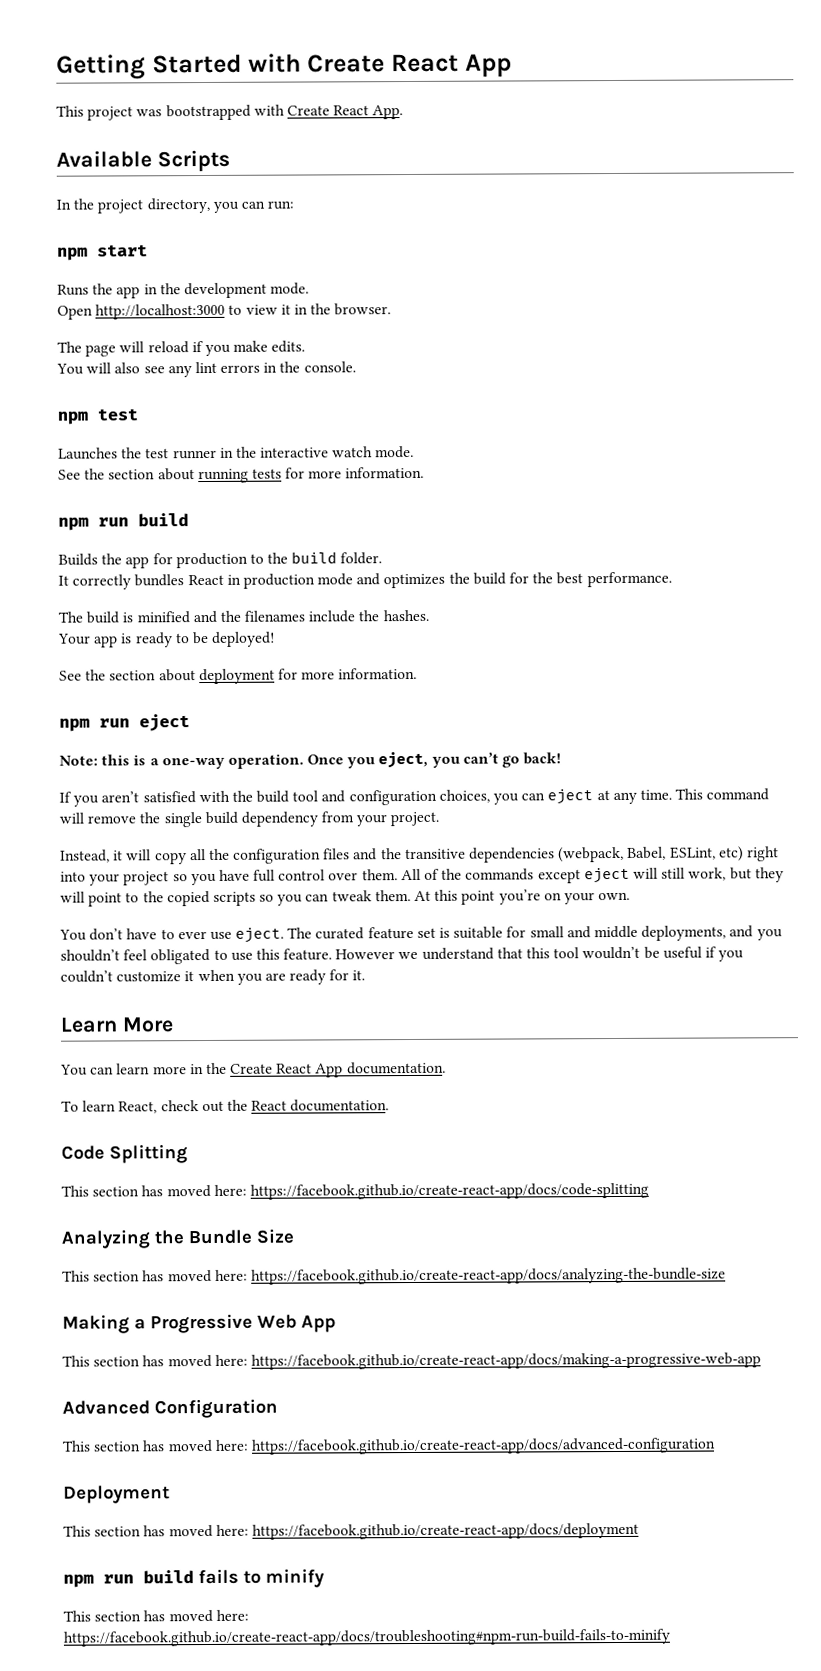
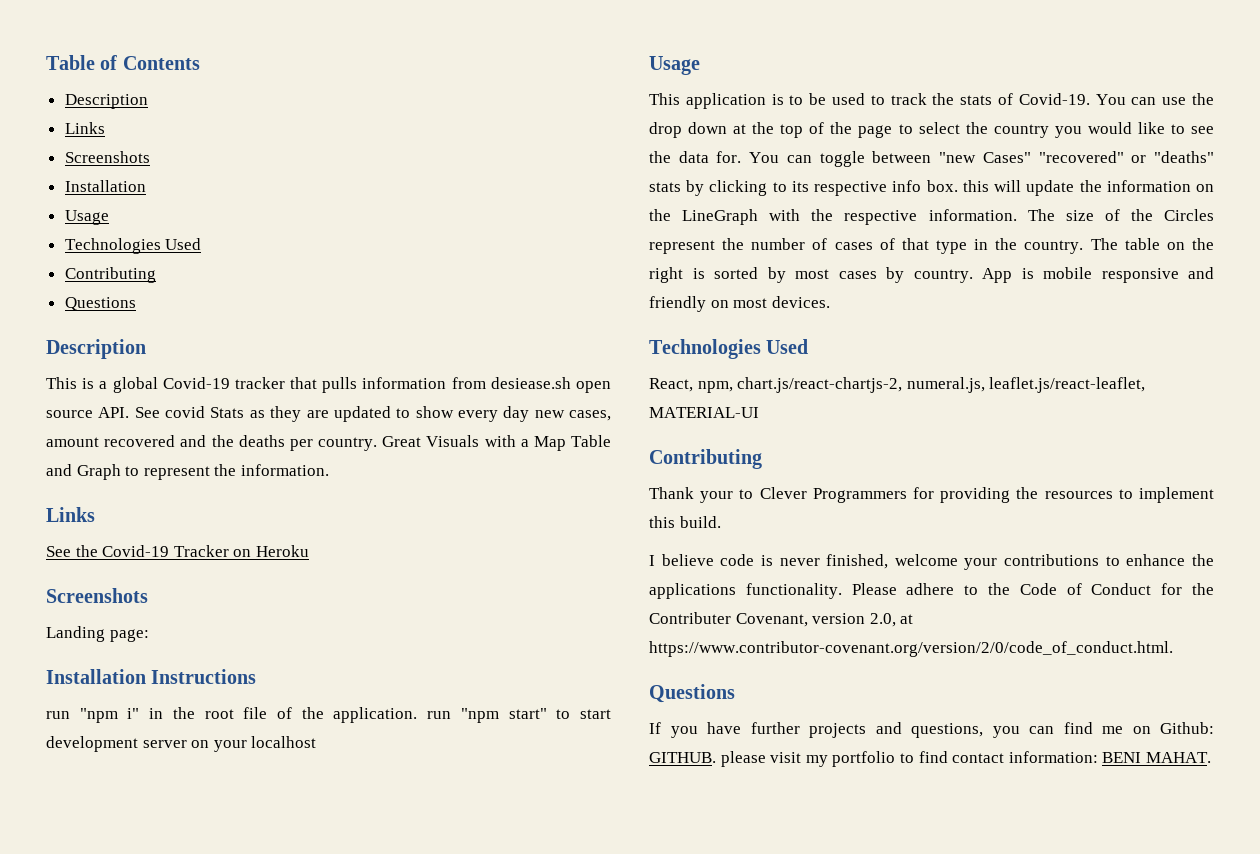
- Getting Started with Create React App
- This project was bootstrapped with Create React App.
- Available Scripts
- In the project directory, you can run:
- npm start
- Runs the app in the development mode.
- Open http://localhost:3000 to view it in the browser.
- The page will reload if you make edits.
- You will also see any lint errors in the console.
- npm test
- Launches the test runner in the interactive watch mode.
- See the section about running tests for more information.
- npm run build
- Builds the app for production to the build folder.
- It correctly bundles React in production mode and optimizes the build for the best performance.
- The build is minified and the filenames include the hashes.
- Your app is ready to be deployed!
- See the section about deployment for more information.
- npm run eject
- Note: this is a one-way operation. Once you eject, you can’t go back!
- If you aren’t satisfied with the build tool and configuration choices, you can eject at any time. This command will remove the single build dependency from your project.
- Instead, it will copy all the configuration files and the transitive dependencies (webpack, Babel, ESLint, etc) right into your project so you have full control over them. All of the commands except eject will still work, but they will point to the copied scripts so you can tweak them. At this point you’re on your own.
- You don’t have to ever use eject. The curated feature set is suitable for small and middle deployments, and you shouldn’t feel obligated to use this feature. However we understand that this tool wouldn’t be useful if you couldn’t customize it when you are ready for it.
- Learn More
- You can learn more in the Create React App documentation.
- To learn React, check out the React documentation.
- Code Splitting
- This section has moved here: https://facebook.github.io/create-react-app/docs/code-splitting
- Analyzing the Bundle Size
- This section has moved here: https://facebook.github.io/create-react-app/docs/analyzing-the-bundle-size
- Making a Progressive Web App
- This section has moved here: https://facebook.github.io/create-react-app/docs/making-a-progressive-web-app
- Advanced Configuration
- This section has moved here: https://facebook.github.io/create-react-app/docs/advanced-configuration
- Deployment
- This section has moved here: https://facebook.github.io/create-react-app/docs/deployment
- npm run build fails to minify
- This section has moved here: https://facebook.github.io/create-react-app/docs/troubleshooting#npm-run-build-fails-to-minify
+ Table of Contents
+ Description
+ Links
+ Screenshots
+ Installation
+ Usage
+ Technologies Used
+ Contributing
+ Questions
+ Description
+ This is a global Covid-19 tracker that pulls information from desiease.sh open source API. See covid Stats as they are updated to show every day new cases, amount recovered and the deaths per country. Great Visuals with a Map Table and Graph to represent the information.
+ Links
+ See the Covid-19 Tracker on Heroku
+ Screenshots
+ Landing page:
+ Installation Instructions
+ run "npm i" in the root file of the application. run "npm start" to start development server on your localhost
+ Usage
+ This application is to be used to track the stats of Covid-19. You can use the drop down at the top of the page to select the country you would like to see the data for. You can toggle between "new Cases" "recovered" or "deaths" stats by clicking to its respective info box. this will update the information on the LineGraph with the respective information. The size of the Circles represent the number of cases of that type in the country. The table on the right is sorted by most cases by country. App is mobile responsive and friendly on most devices.
+ Technologies Used
+ React, npm, chart.js/react-chartjs-2, numeral.js, leaflet.js/react-leaflet, MATERIAL-UI
+ Contributing
+ Thank your to Clever Programmers for providing the resources to implement this build.
+ I believe code is never finished, welcome your contributions to enhance the applications functionality. Please adhere to the Code of Conduct for the Contributer Covenant, version 2.0, at https://www.contributor-covenant.org/version/2/0/code_of_conduct.html.
+ Questions
+ If you have further projects and questions, you can find me on Github: GITHUB. please visit my portfolio to find contact information: BENI MAHAT.

